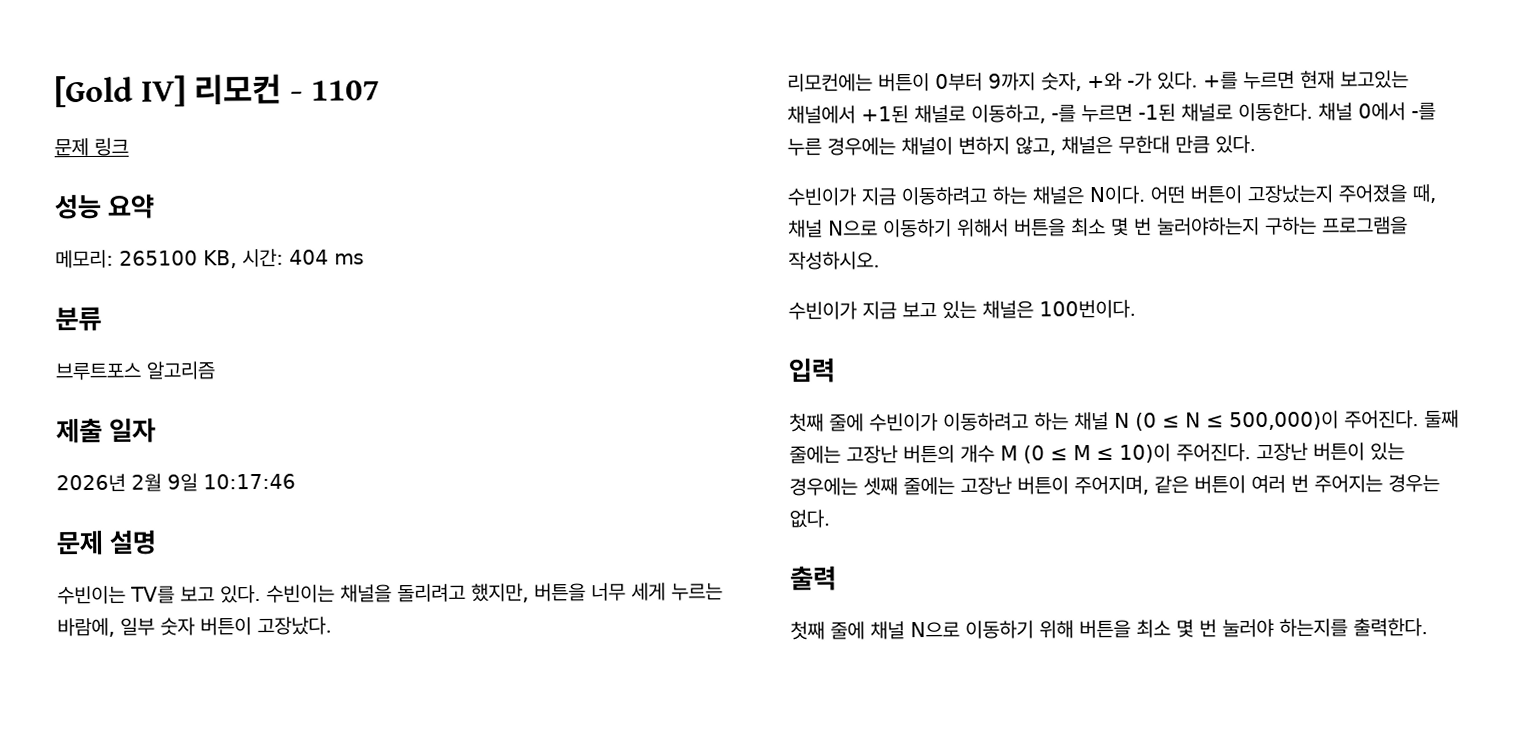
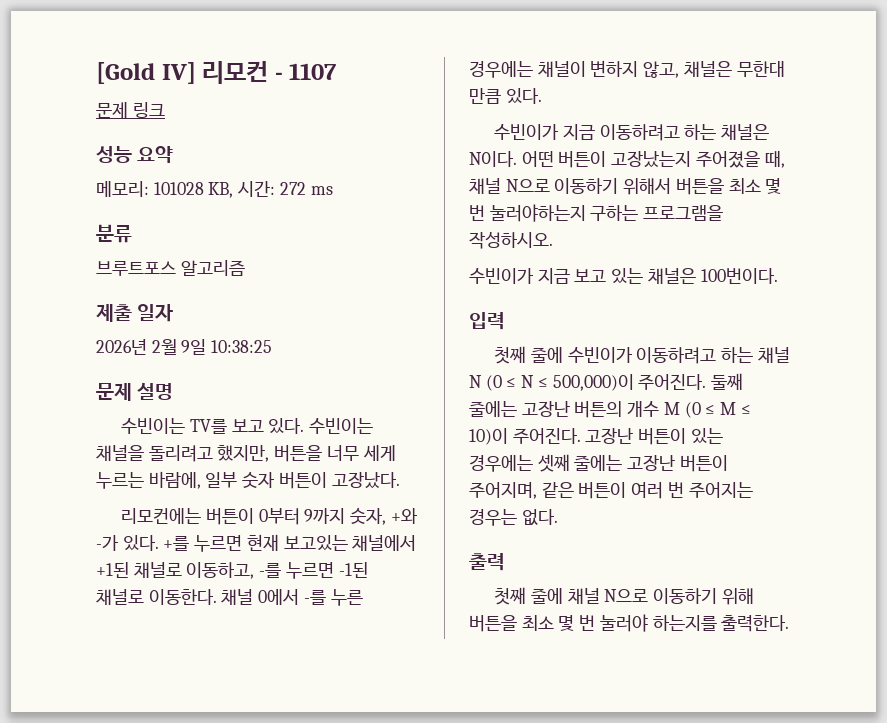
- 메모리: 265100 KB, 시간: 404 ms
+ 메모리: 101028 KB, 시간: 272 ms
- 2026년 2월 9일 10:17:46
+ 2026년 2월 9일 10:38:25

